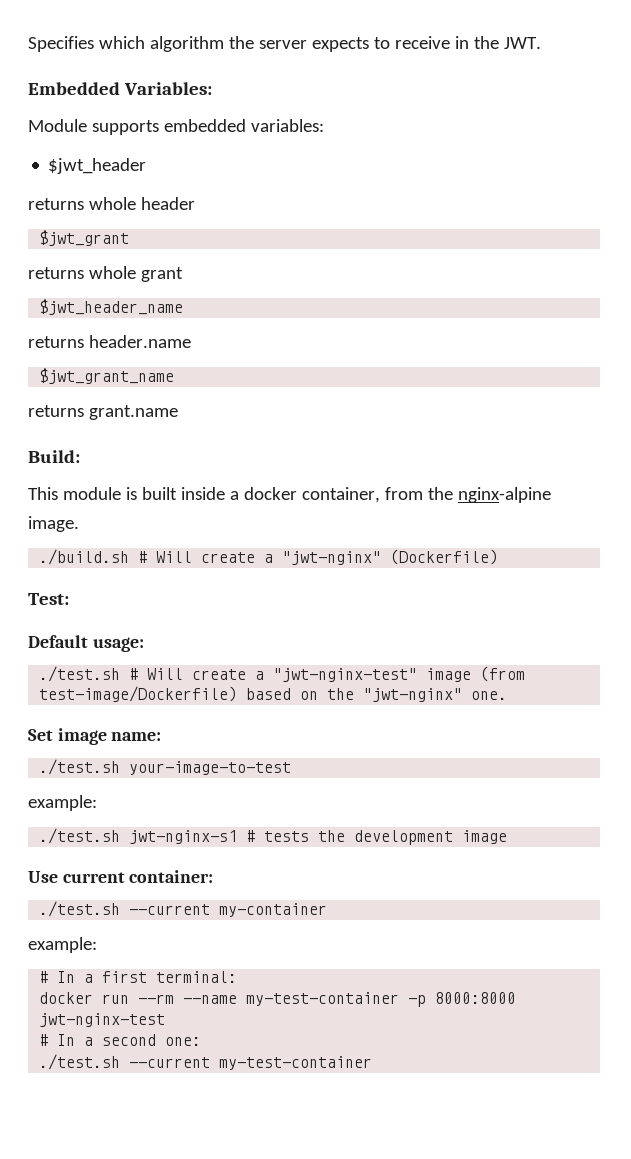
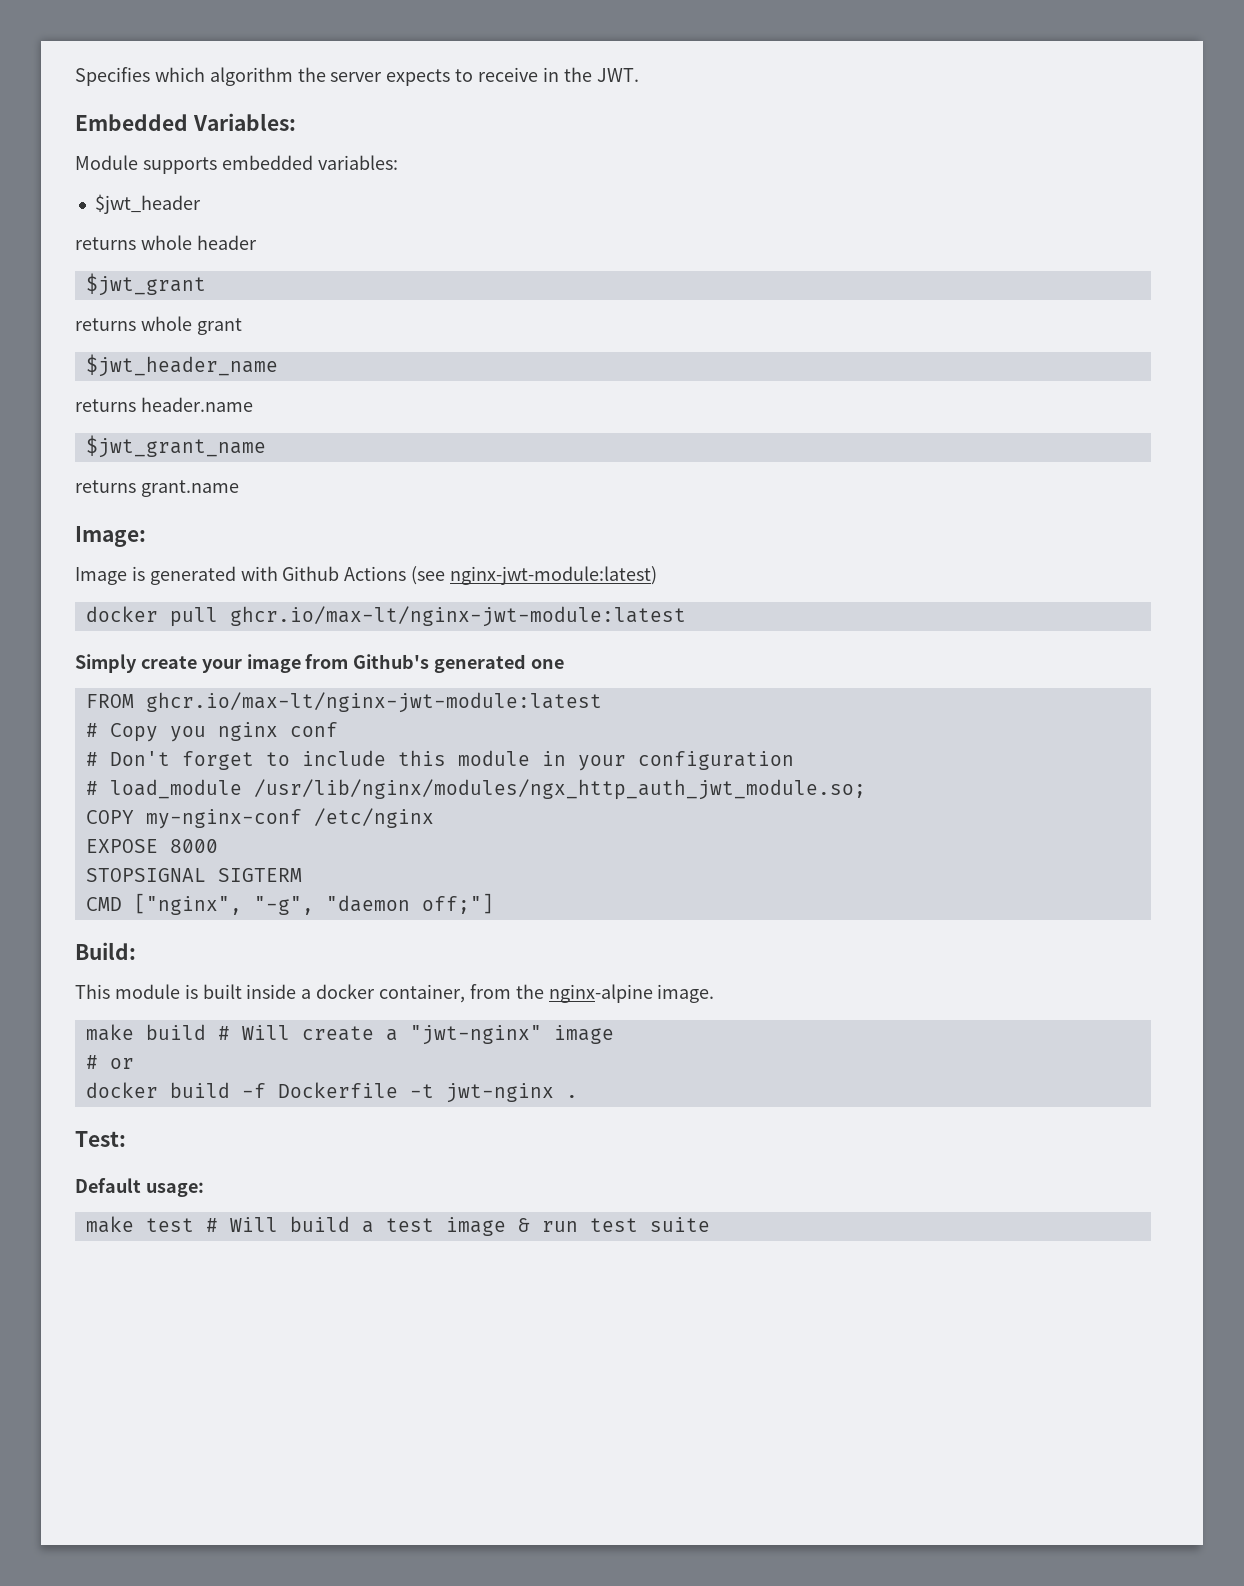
+ Image:
+ Image is generated with Github Actions (see nginx-jwt-module:latest)
+ docker pull ghcr.io/max-lt/nginx-jwt-module:latest
+ Simply create your image from Github's generated one
+ FROM ghcr.io/max-lt/nginx-jwt-module:latest
+ # Copy you nginx conf
+ # Don't forget to include this module in your configuration
+ # load_module /usr/lib/nginx/modules/ngx_http_auth_jwt_module.so;
+ COPY my-nginx-conf /etc/nginx
+ EXPOSE 8000
+ STOPSIGNAL SIGTERM
+ CMD ["nginx", "-g", "daemon off;"]
- ./build.sh # Will create a "jwt-nginx" (Dockerfile)
+ make build # Will create a "jwt-nginx" image
+ # or
+ docker build -f Dockerfile -t jwt-nginx .
  Test:
  Default usage:
- ./test.sh # Will create a "jwt-nginx-test" image (from test-image/Dockerfile) based on the "jwt-nginx" one.
- Set image name:
- ./test.sh your-image-to-test
- example:
- ./test.sh jwt-nginx-s1 # tests the development image
- Use current container:
- ./test.sh --current my-container
- example:
- # In a first terminal:
- docker run --rm --name my-test-container -p 8000:8000 jwt-nginx-test
- # In a second one:
- ./test.sh --current my-test-container
+ make test # Will build a test image & run test suite

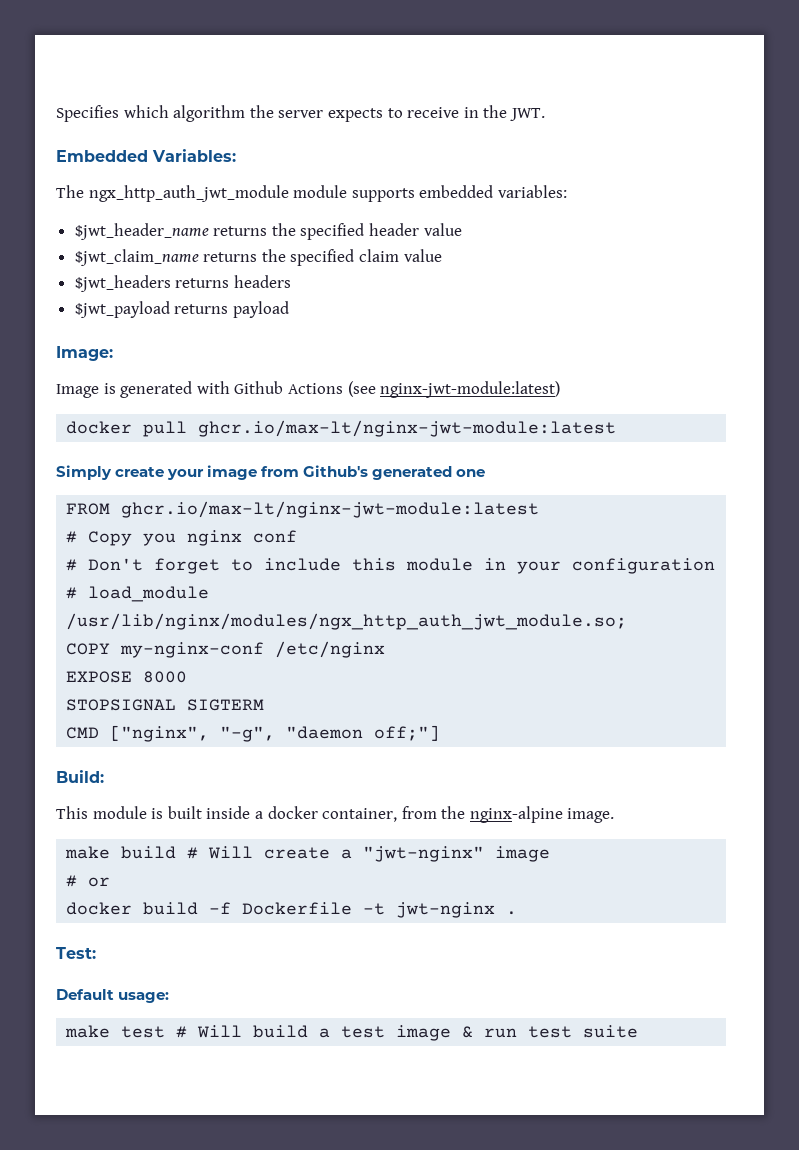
- Module supports embedded variables:
+ The ngx_http_auth_jwt_module module supports embedded variables:
- $jwt_header
- returns whole header
- $jwt_grant
- returns whole grant
- $jwt_header_name
- returns header.name
- $jwt_grant_name
- returns grant.name
+ $jwt_header_name returns the specified header value
+ $jwt_claim_name returns the specified claim value
+ $jwt_headers returns headers
+ $jwt_payload returns payload

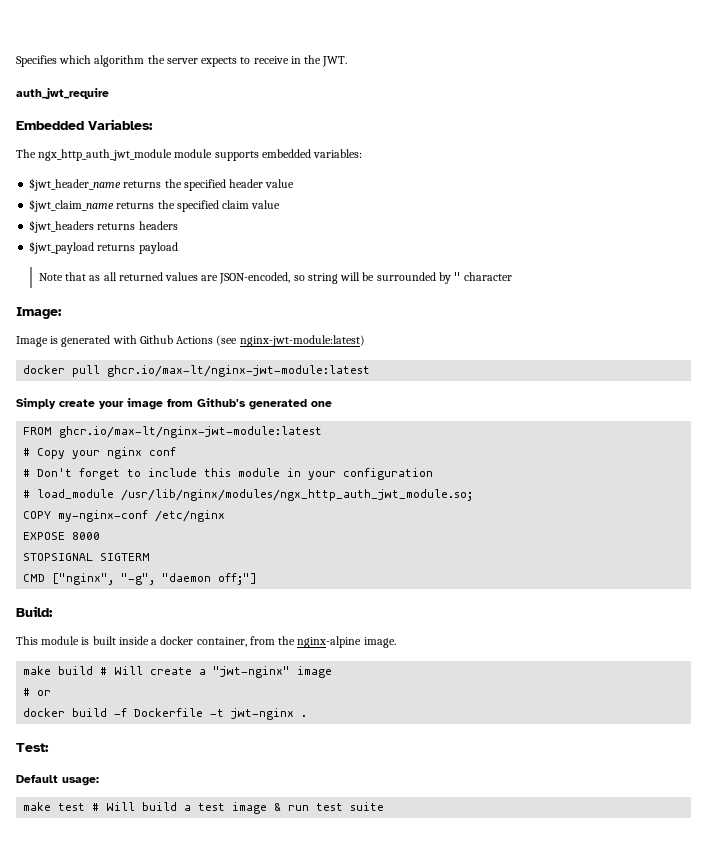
+ auth_jwt_require
+ Note that as all returned values are JSON-encoded, so string will be surrounded by " character
- # Copy you nginx conf
+ # Copy your nginx conf

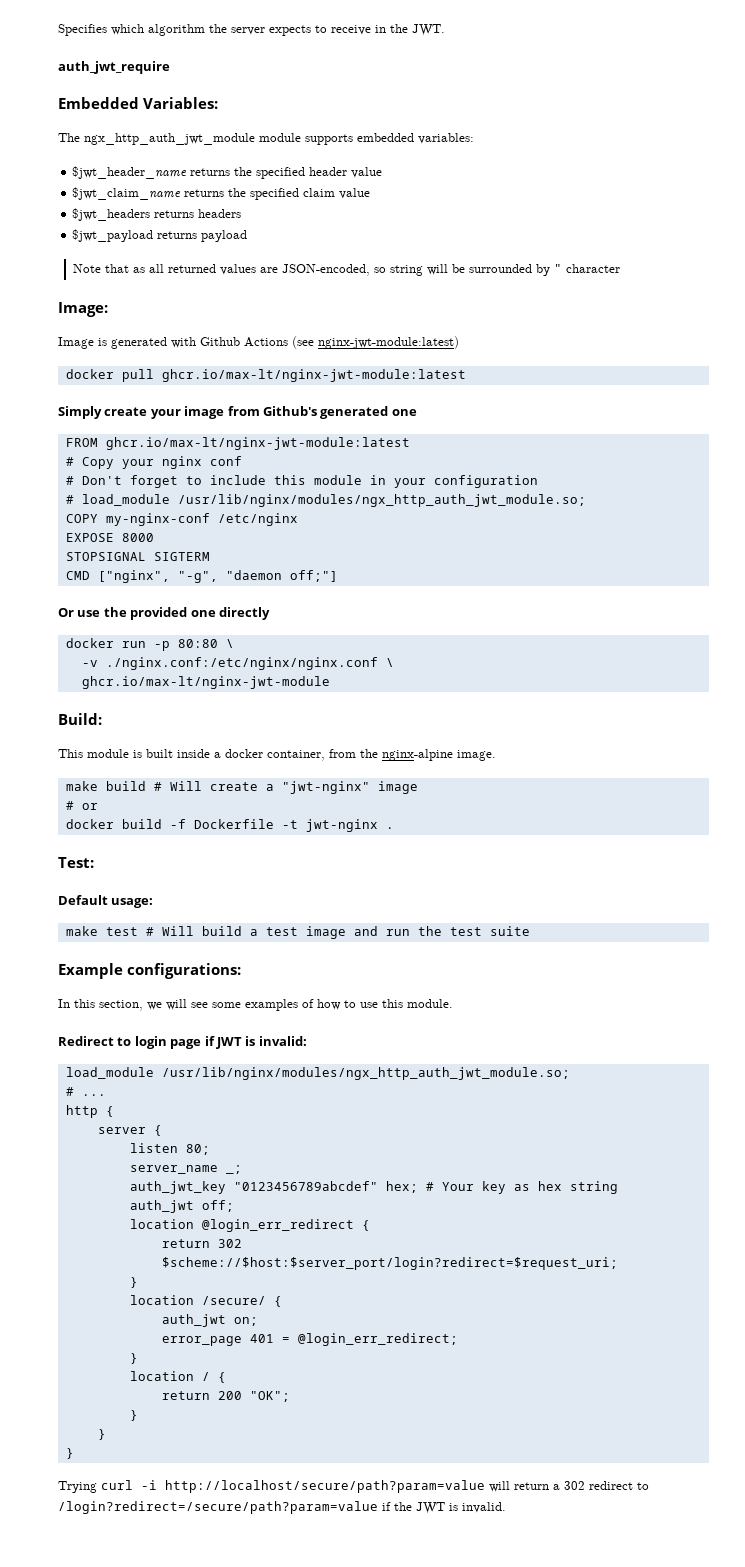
+ Or use the provided one directly
+ docker run -p 80:80 \
+ -v ./nginx.conf:/etc/nginx/nginx.conf \
+ ghcr.io/max-lt/nginx-jwt-module
- make test # Will build a test image & run test suite
+ make test # Will build a test image and run the test suite
+ Example configurations:
+ In this section, we will see some examples of how to use this module.
+ Redirect to login page if JWT is invalid:
+ load_module /usr/lib/nginx/modules/ngx_http_auth_jwt_module.so;
+ # ...
+ http {
+ server {
+ listen 80;
+ server_name _;
+ auth_jwt_key "0123456789abcdef" hex; # Your key as hex string
+ auth_jwt off;
+ location @login_err_redirect {
+ return 302 $scheme://$host:$server_port/login?redirect=$request_uri;
+ }
+ location /secure/ {
+ auth_jwt on;
+ error_page 401 = @login_err_redirect;
+ }
+ location / {
+ return 200 "OK";
+ }
+ }
+ }
+ Trying curl -i http://localhost/secure/path?param=value will return a 302 redirect to /login?redirect=/secure/path?param=value if the JWT is invalid.

